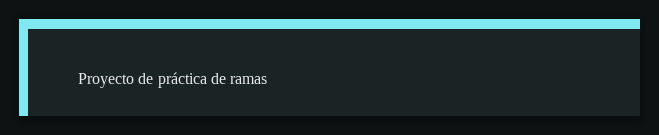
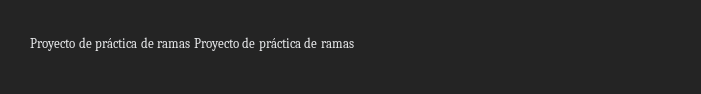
- Proyecto de práctica de ramas
+ Proyecto de práctica de ramas Proyecto de práctica de ramas

